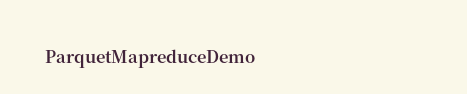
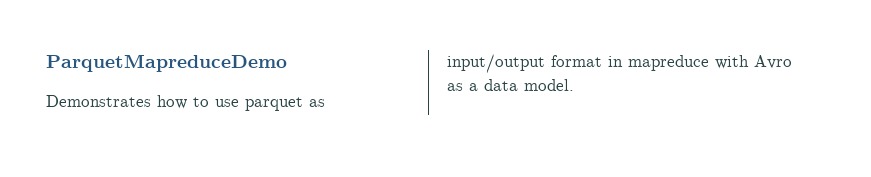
+ Demonstrates how to use parquet as input/output format in mapreduce with Avro as a data model.

